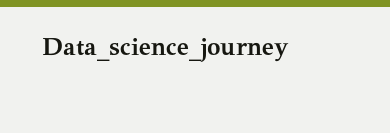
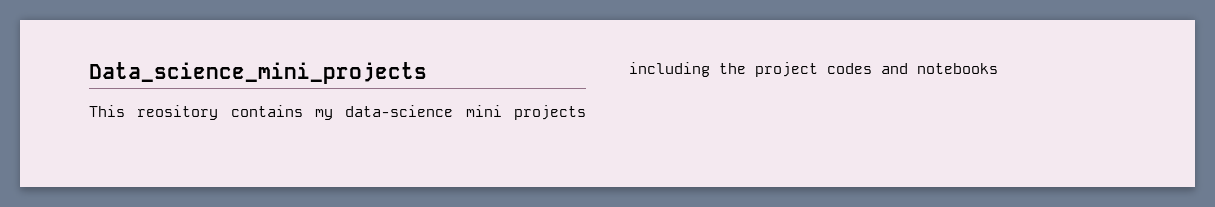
- Data_science_journey
+ Data_science_mini_projects
+ This reository contains my data-science mini projects including the project codes and notebooks

